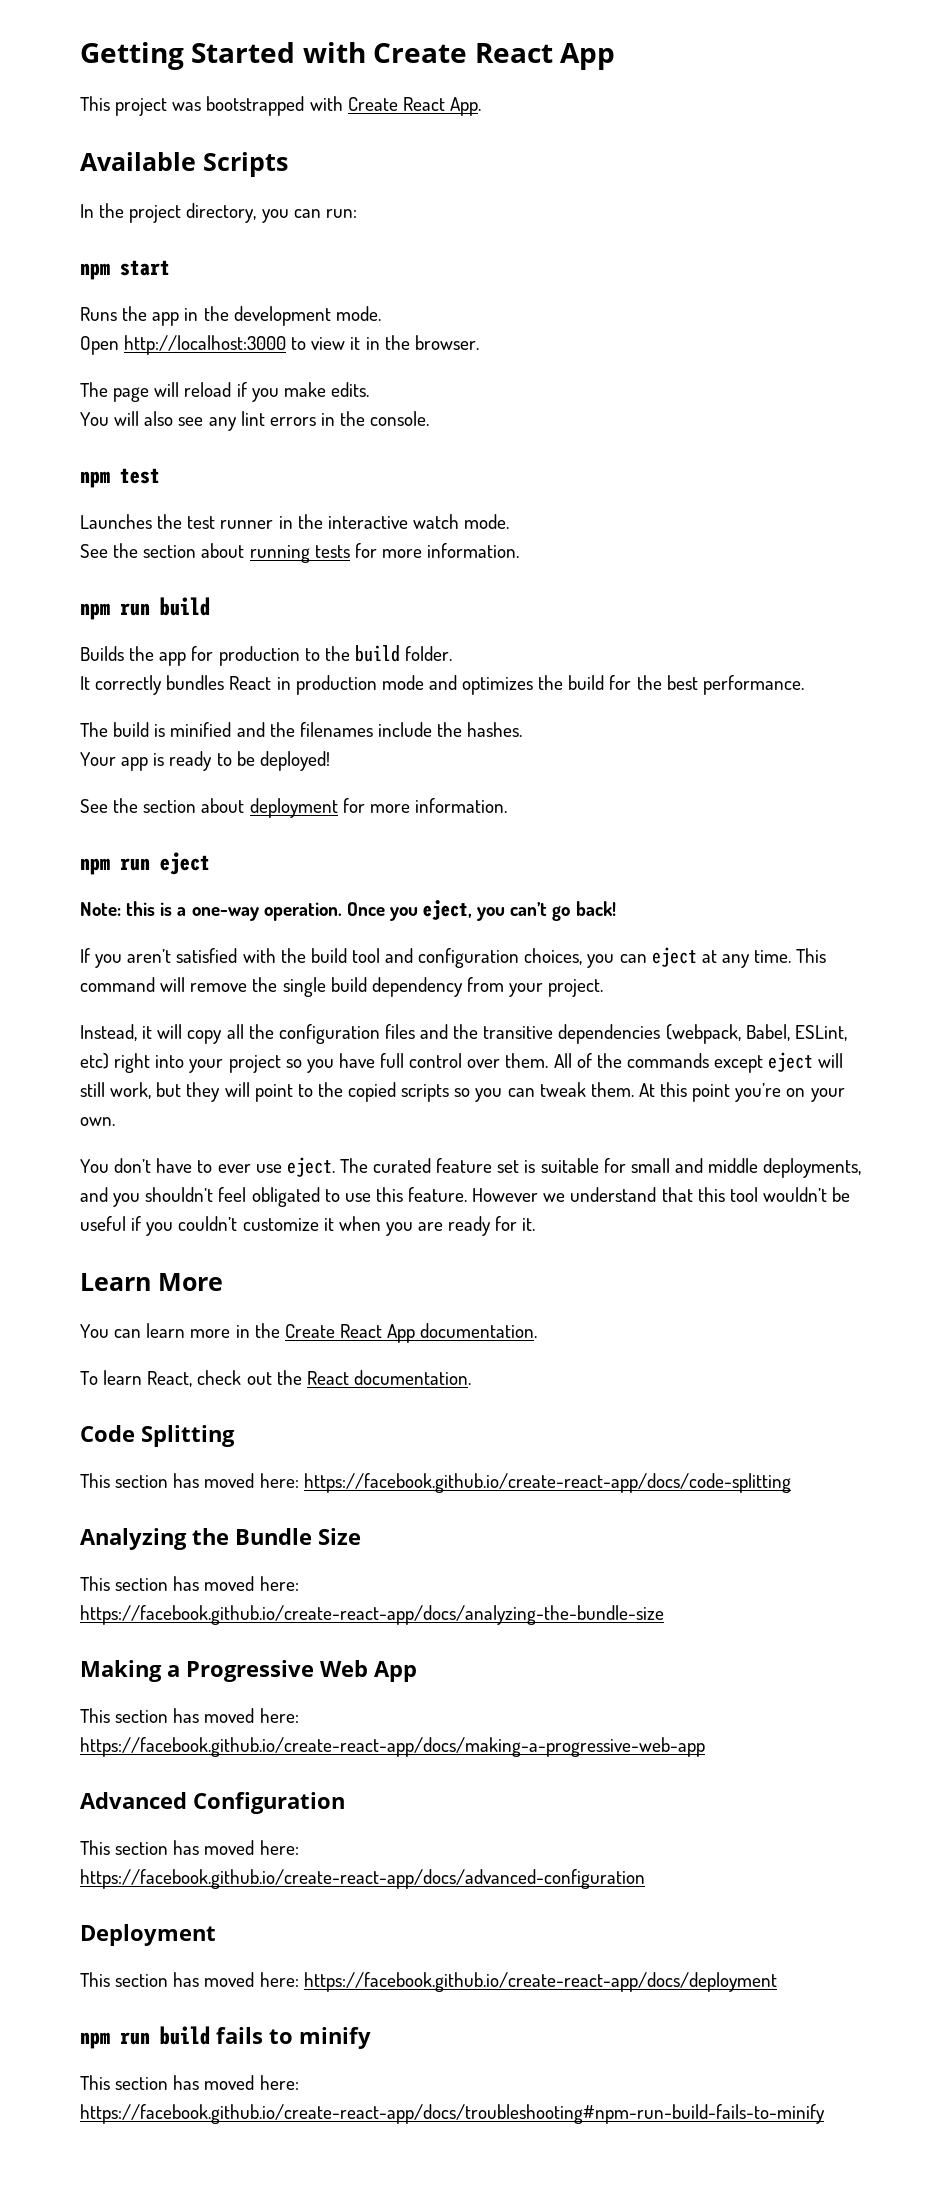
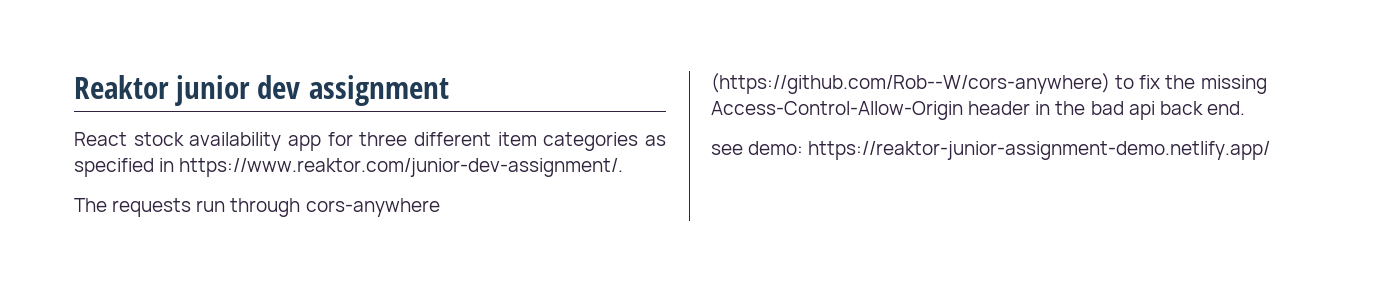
- Getting Started with Create React App
- This project was bootstrapped with Create React App.
- Available Scripts
- In the project directory, you can run:
- npm start
- Runs the app in the development mode.
- Open http://localhost:3000 to view it in the browser.
- The page will reload if you make edits.
- You will also see any lint errors in the console.
- npm test
- Launches the test runner in the interactive watch mode.
- See the section about running tests for more information.
- npm run build
- Builds the app for production to the build folder.
- It correctly bundles React in production mode and optimizes the build for the best performance.
- The build is minified and the filenames include the hashes.
- Your app is ready to be deployed!
- See the section about deployment for more information.
- npm run eject
- Note: this is a one-way operation. Once you eject, you can’t go back!
- If you aren’t satisfied with the build tool and configuration choices, you can eject at any time. This command will remove the single build dependency from your project.
- Instead, it will copy all the configuration files and the transitive dependencies (webpack, Babel, ESLint, etc) right into your project so you have full control over them. All of the commands except eject will still work, but they will point to the copied scripts so you can tweak them. At this point you’re on your own.
- You don’t have to ever use eject. The curated feature set is suitable for small and middle deployments, and you shouldn’t feel obligated to use this feature. However we understand that this tool wouldn’t be useful if you couldn’t customize it when you are ready for it.
- Learn More
- You can learn more in the Create React App documentation.
- To learn React, check out the React documentation.
- Code Splitting
- This section has moved here: https://facebook.github.io/create-react-app/docs/code-splitting
- Analyzing the Bundle Size
- This section has moved here: https://facebook.github.io/create-react-app/docs/analyzing-the-bundle-size
- Making a Progressive Web App
- This section has moved here: https://facebook.github.io/create-react-app/docs/making-a-progressive-web-app
- Advanced Configuration
- This section has moved here: https://facebook.github.io/create-react-app/docs/advanced-configuration
- Deployment
- This section has moved here: https://facebook.github.io/create-react-app/docs/deployment
- npm run build fails to minify
- This section has moved here: https://facebook.github.io/create-react-app/docs/troubleshooting#npm-run-build-fails-to-minify
+ Reaktor junior dev assignment
+ React stock availability app for three different item categories as specified in https://www.reaktor.com/junior-dev-assignment/.
+ The requests run through cors-anywhere (https://github.com/Rob--W/cors-anywhere) to fix the missing Access-Control-Allow-Origin header in the bad api back end.
+ see demo: https://reaktor-junior-assignment-demo.netlify.app/

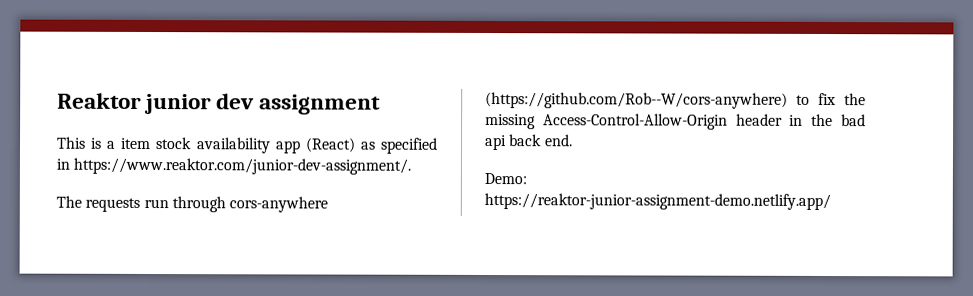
- React stock availability app for three different item categories as specified in https://www.reaktor.com/junior-dev-assignment/.
+ This is a item stock availability app (React) as specified in https://www.reaktor.com/junior-dev-assignment/.
- see demo: https://reaktor-junior-assignment-demo.netlify.app/
+ Demo: https://reaktor-junior-assignment-demo.netlify.app/

